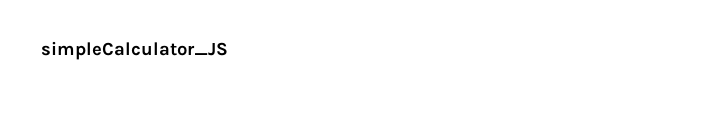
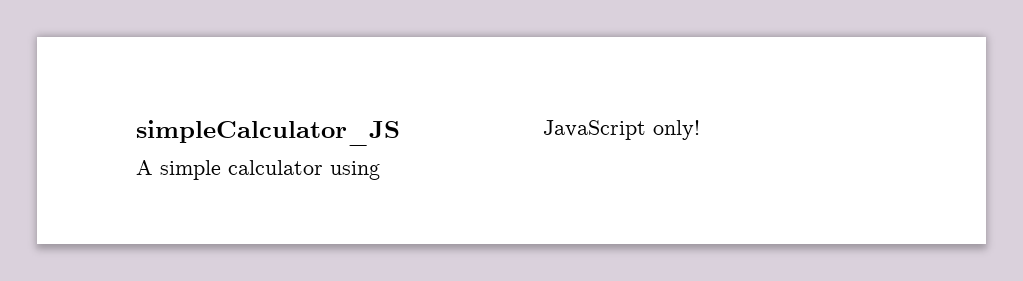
+ A simple calculator using JavaScript only!

